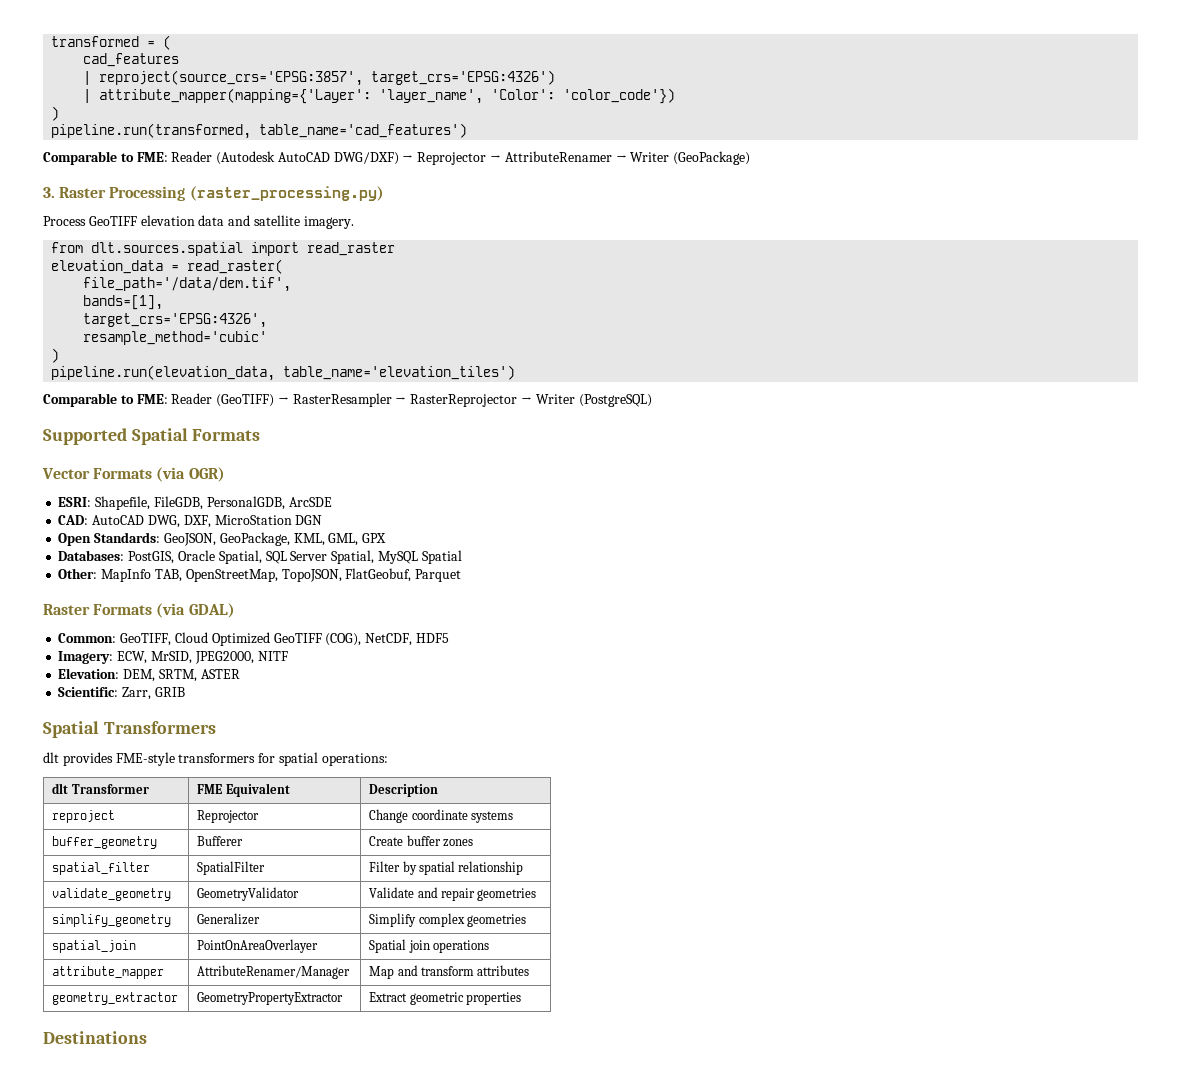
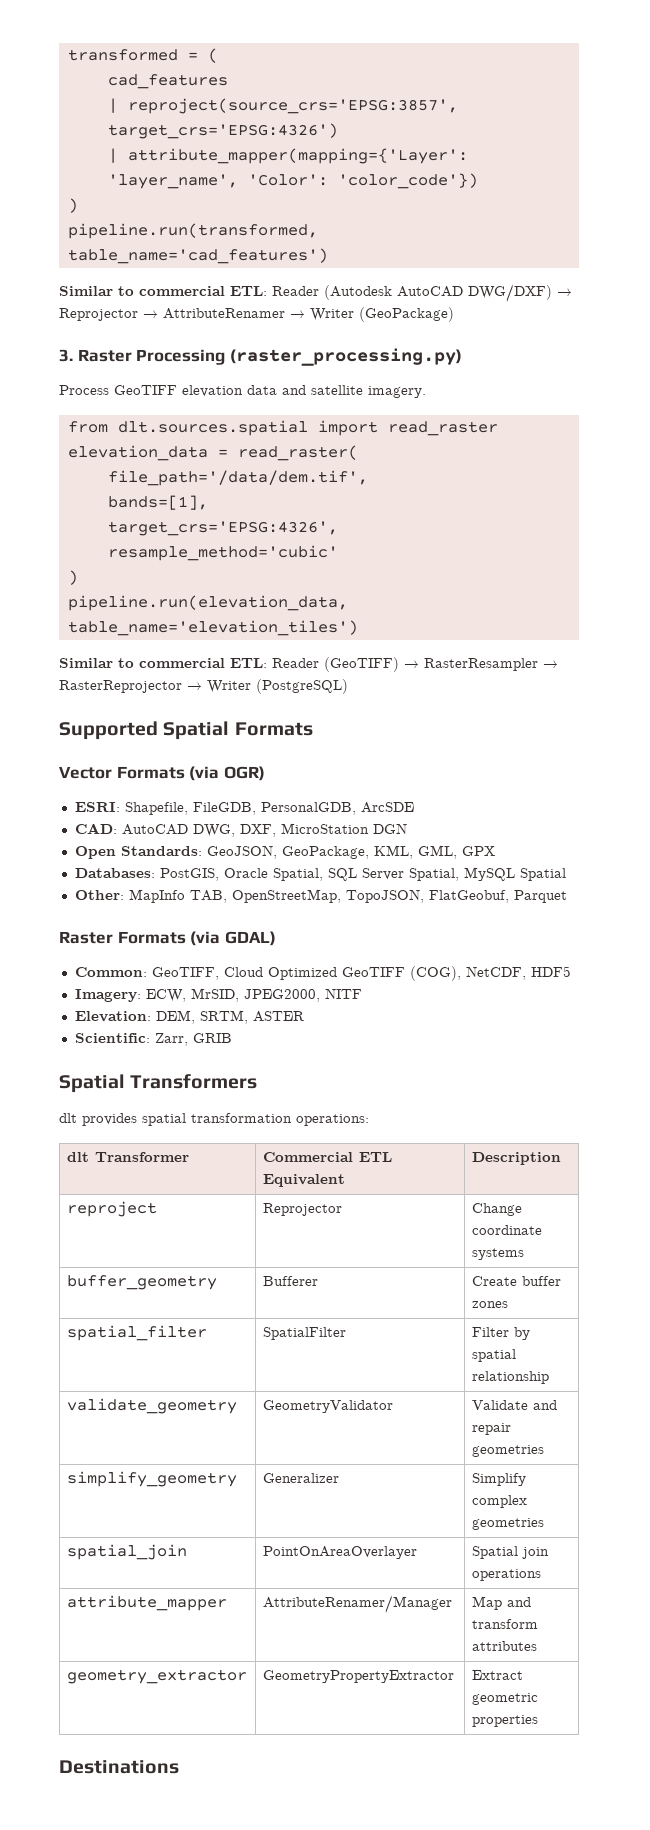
- Comparable to FME: Reader (Autodesk AutoCAD DWG/DXF) → Reprojector → AttributeRenamer → Writer (GeoPackage)
+ Similar to commercial ETL: Reader (Autodesk AutoCAD DWG/DXF) → Reprojector → AttributeRenamer → Writer (GeoPackage)
- Comparable to FME: Reader (GeoTIFF) → RasterResampler → RasterReprojector → Writer (PostgreSQL)
+ Similar to commercial ETL: Reader (GeoTIFF) → RasterResampler → RasterReprojector → Writer (PostgreSQL)
- dlt provides FME-style transformers for spatial operations:
+ dlt provides spatial transformation operations:
- dlt Transformer | FME Equivalent | Description
+ dlt Transformer | Commercial ETL Equivalent | Description

